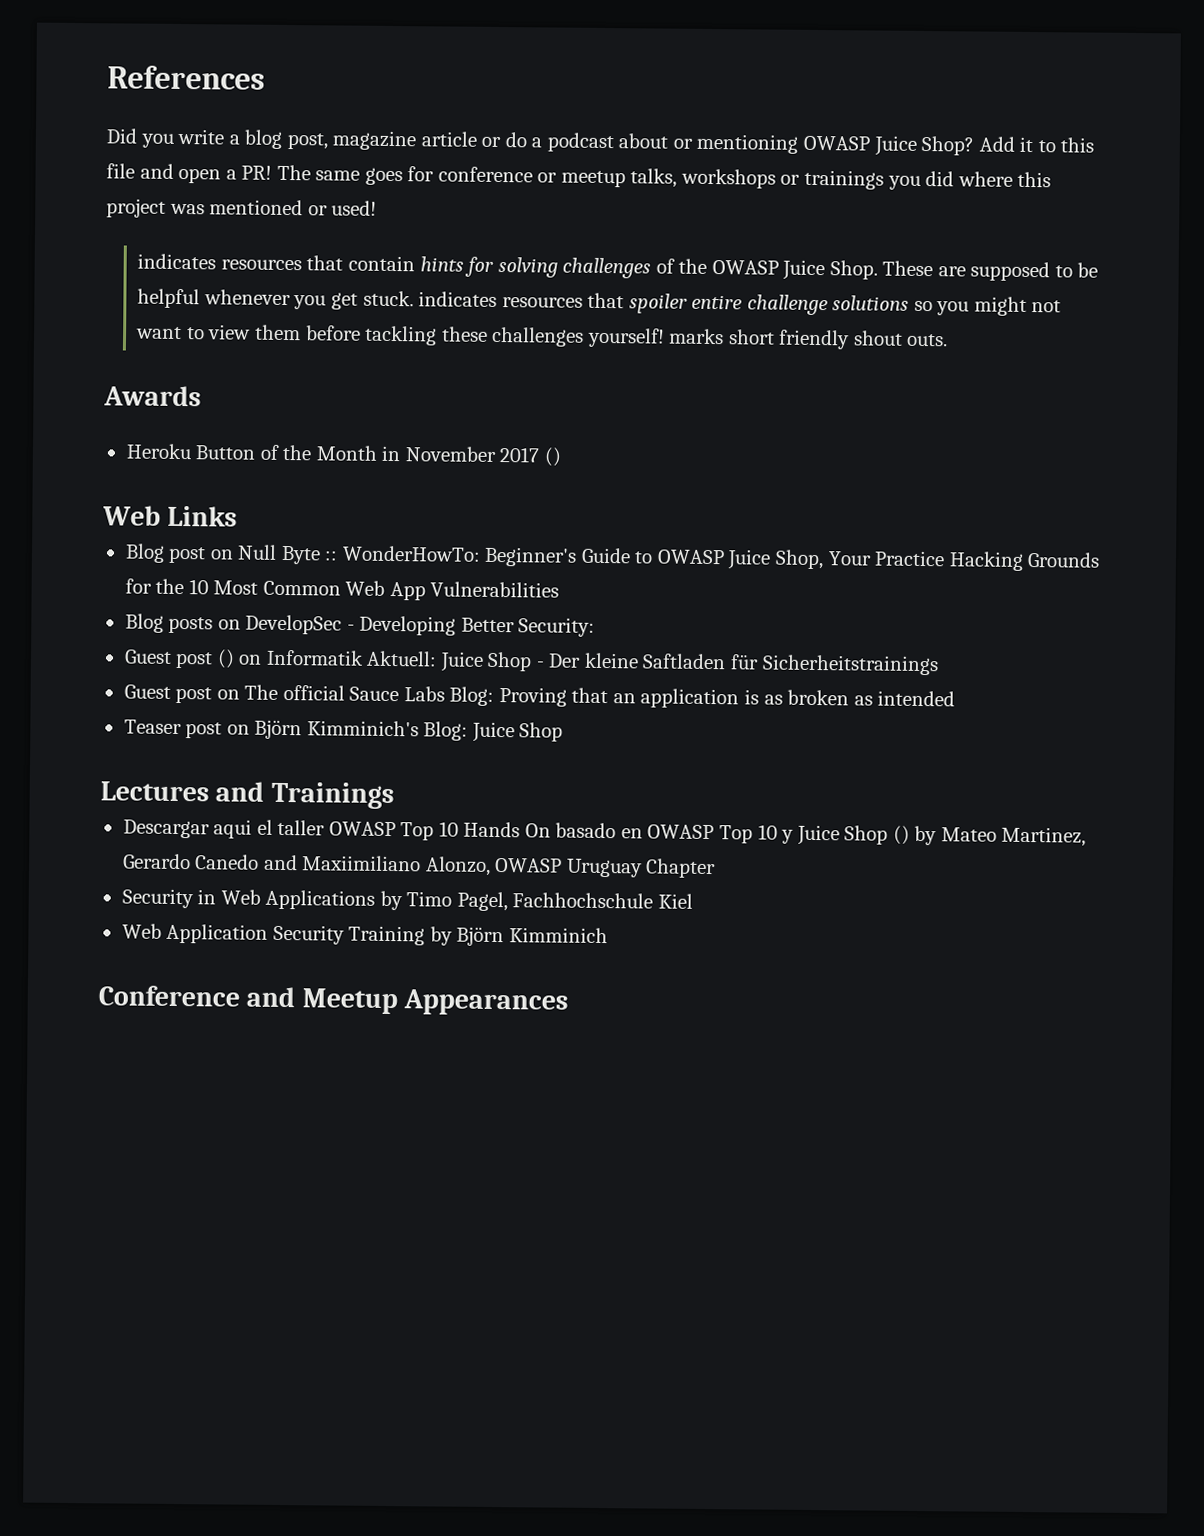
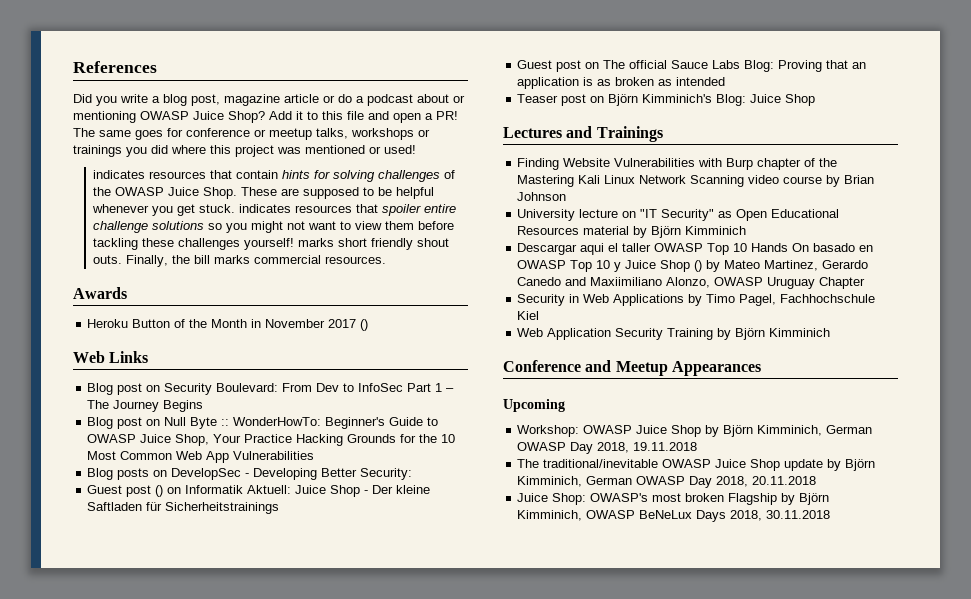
+ Finally, the bill marks commercial resources.
+ Blog post on Security Boulevard: From Dev to InfoSec Part 1 – The Journey Begins
+ Finding Website Vulnerabilities with Burp chapter of the Mastering Kali Linux Network Scanning video course by Brian Johnson
+ University lecture on "IT Security" as Open Educational Resources material by Björn Kimminich
+ Upcoming
+ Workshop: OWASP Juice Shop by Björn Kimminich, German OWASP Day 2018, 19.11.2018
+ The traditional/inevitable OWASP Juice Shop update by Björn Kimminich, German OWASP Day 2018, 20.11.2018
+ Juice Shop: OWASP's most broken Flagship by Björn Kimminich, OWASP BeNeLux Days 2018, 30.11.2018

